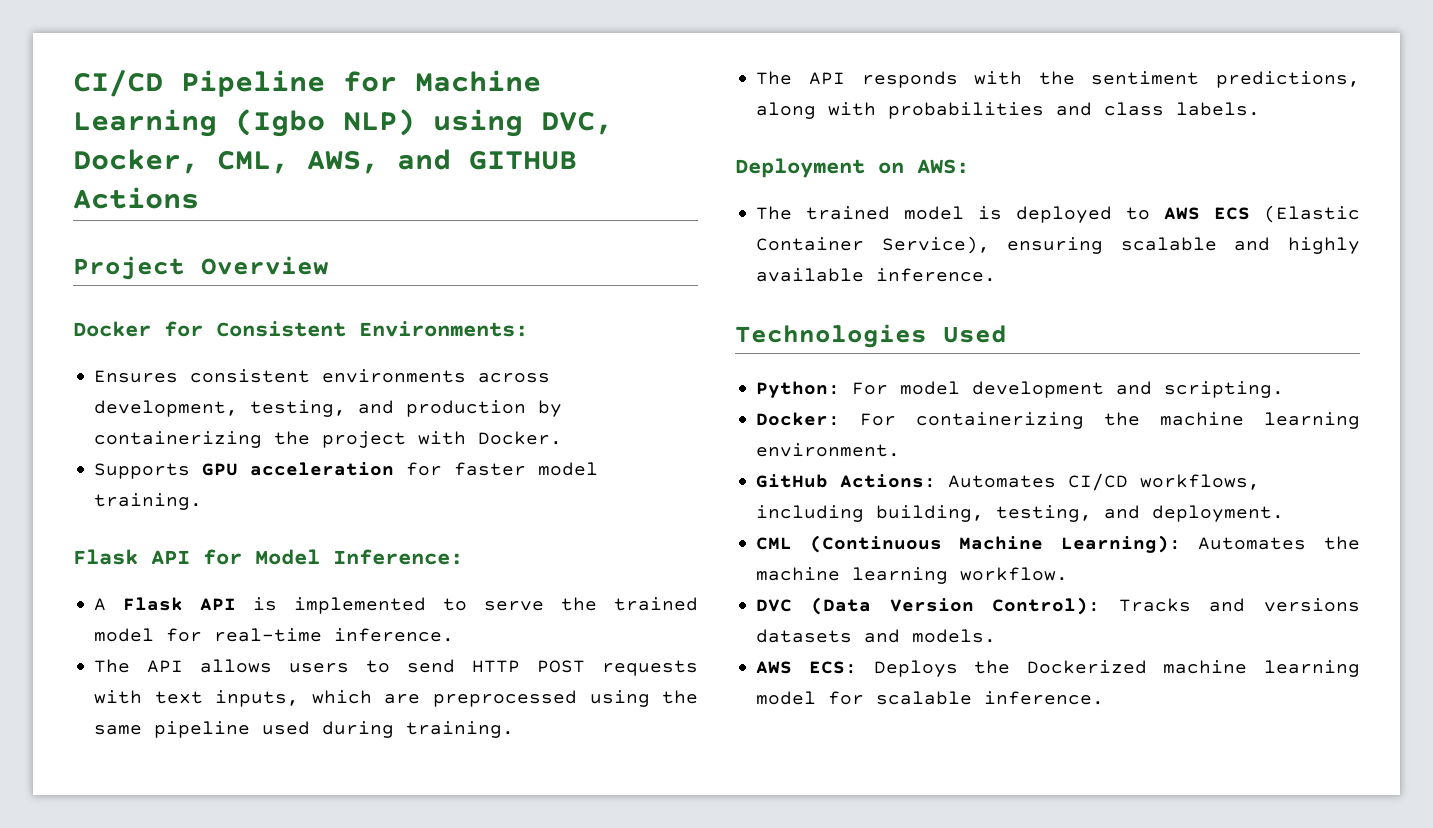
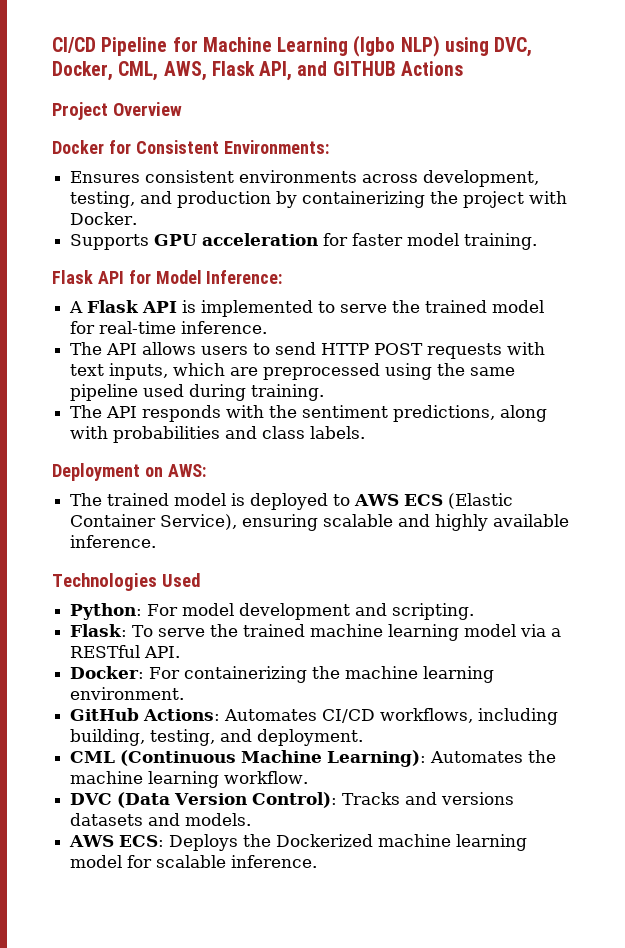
- CI/CD Pipeline for Machine Learning (Igbo NLP) using DVC, Docker, CML, AWS, and GITHUB Actions
+ CI/CD Pipeline for Machine Learning (Igbo NLP) using DVC, Docker, CML, AWS, Flask API, and GITHUB Actions
+ Flask: To serve the trained machine learning model via a RESTful API.

